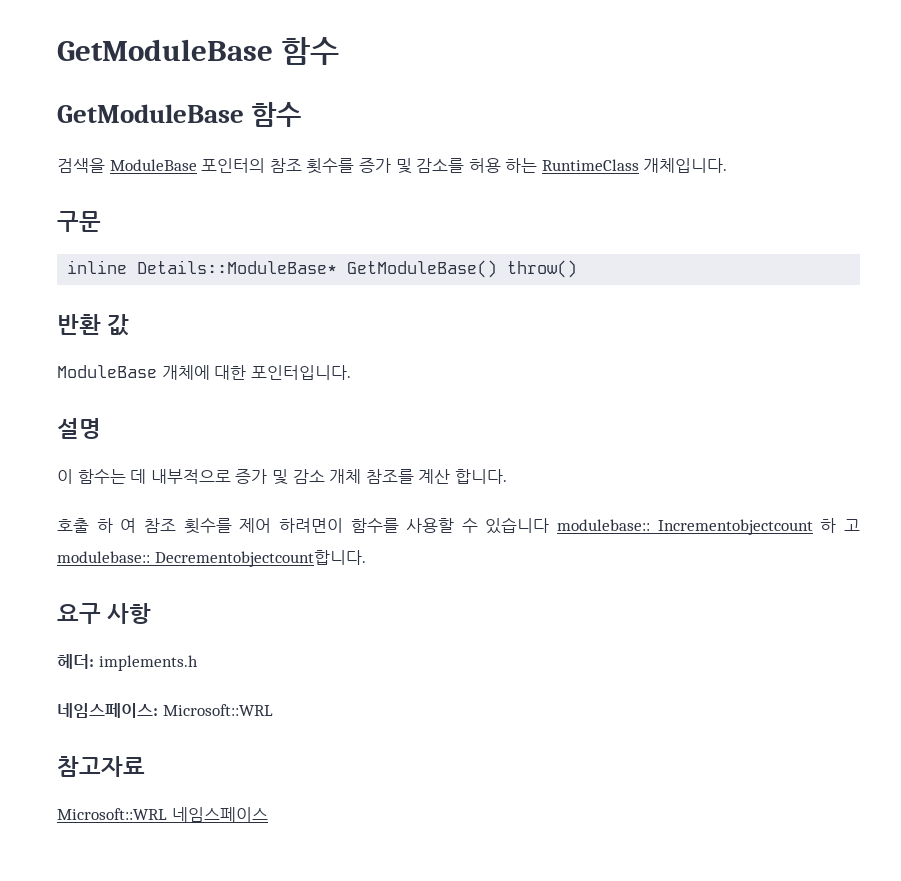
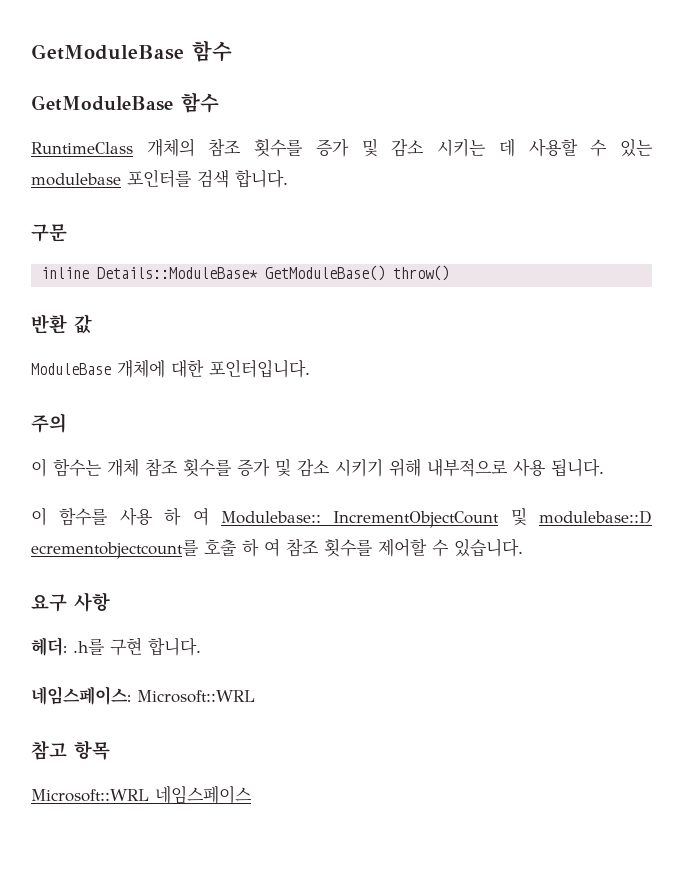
- 검색을 ModuleBase 포인터의 참조 횟수를 증가 및 감소를 허용 하는 RuntimeClass 개체입니다.
+ RuntimeClass 개체의 참조 횟수를 증가 및 감소 시키는 데 사용할 수 있는 modulebase 포인터를 검색 합니다.
- 설명
+ 주의
- 이 함수는 데 내부적으로 증가 및 감소 개체 참조를 계산 합니다.
- 호출 하 여 참조 횟수를 제어 하려면이 함수를 사용할 수 있습니다 modulebase:: Incrementobjectcount 하 고 modulebase:: Decrementobjectcount합니다.
+ 이 함수는 개체 참조 횟수를 증가 및 감소 시키기 위해 내부적으로 사용 됩니다.
+ 이 함수를 사용 하 여 Modulebase:: IncrementObjectCount 및 modulebase::D ecrementobjectcount를 호출 하 여 참조 횟수를 제어할 수 있습니다.
- 헤더: implements.h
+ 헤더: .h를 구현 합니다.
- 참고자료
+ 참고 항목

